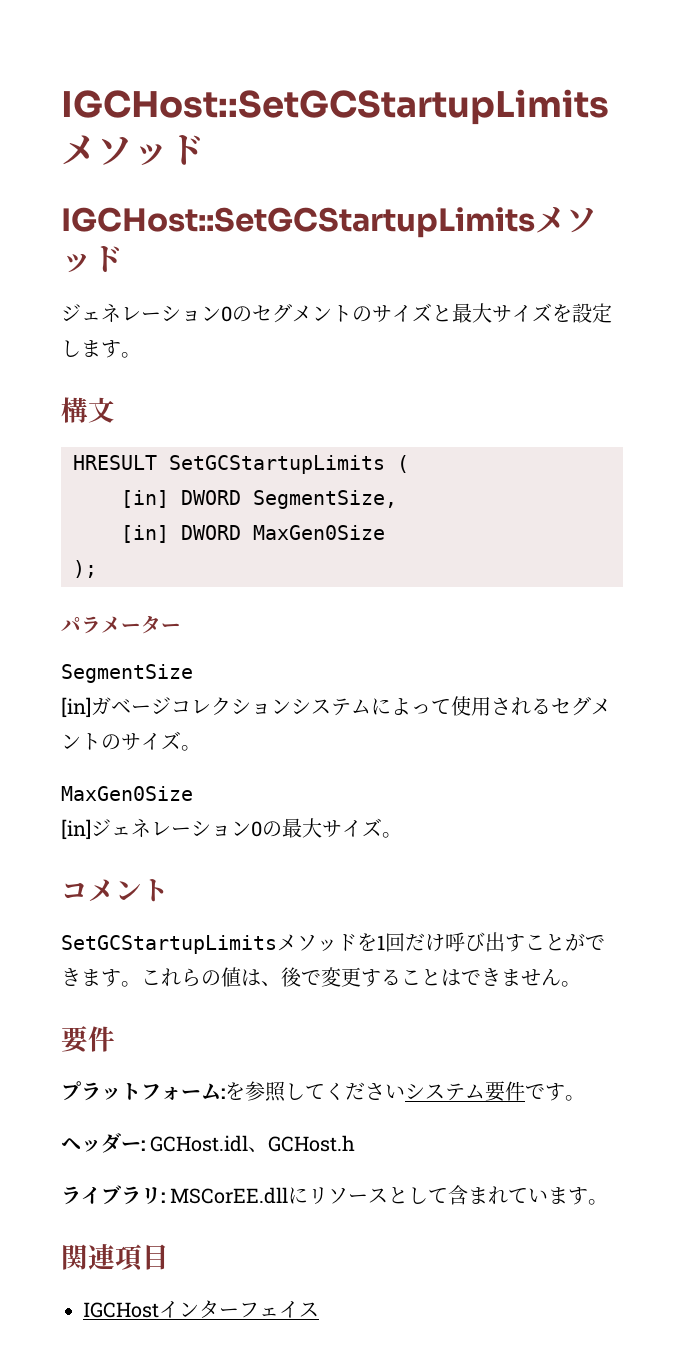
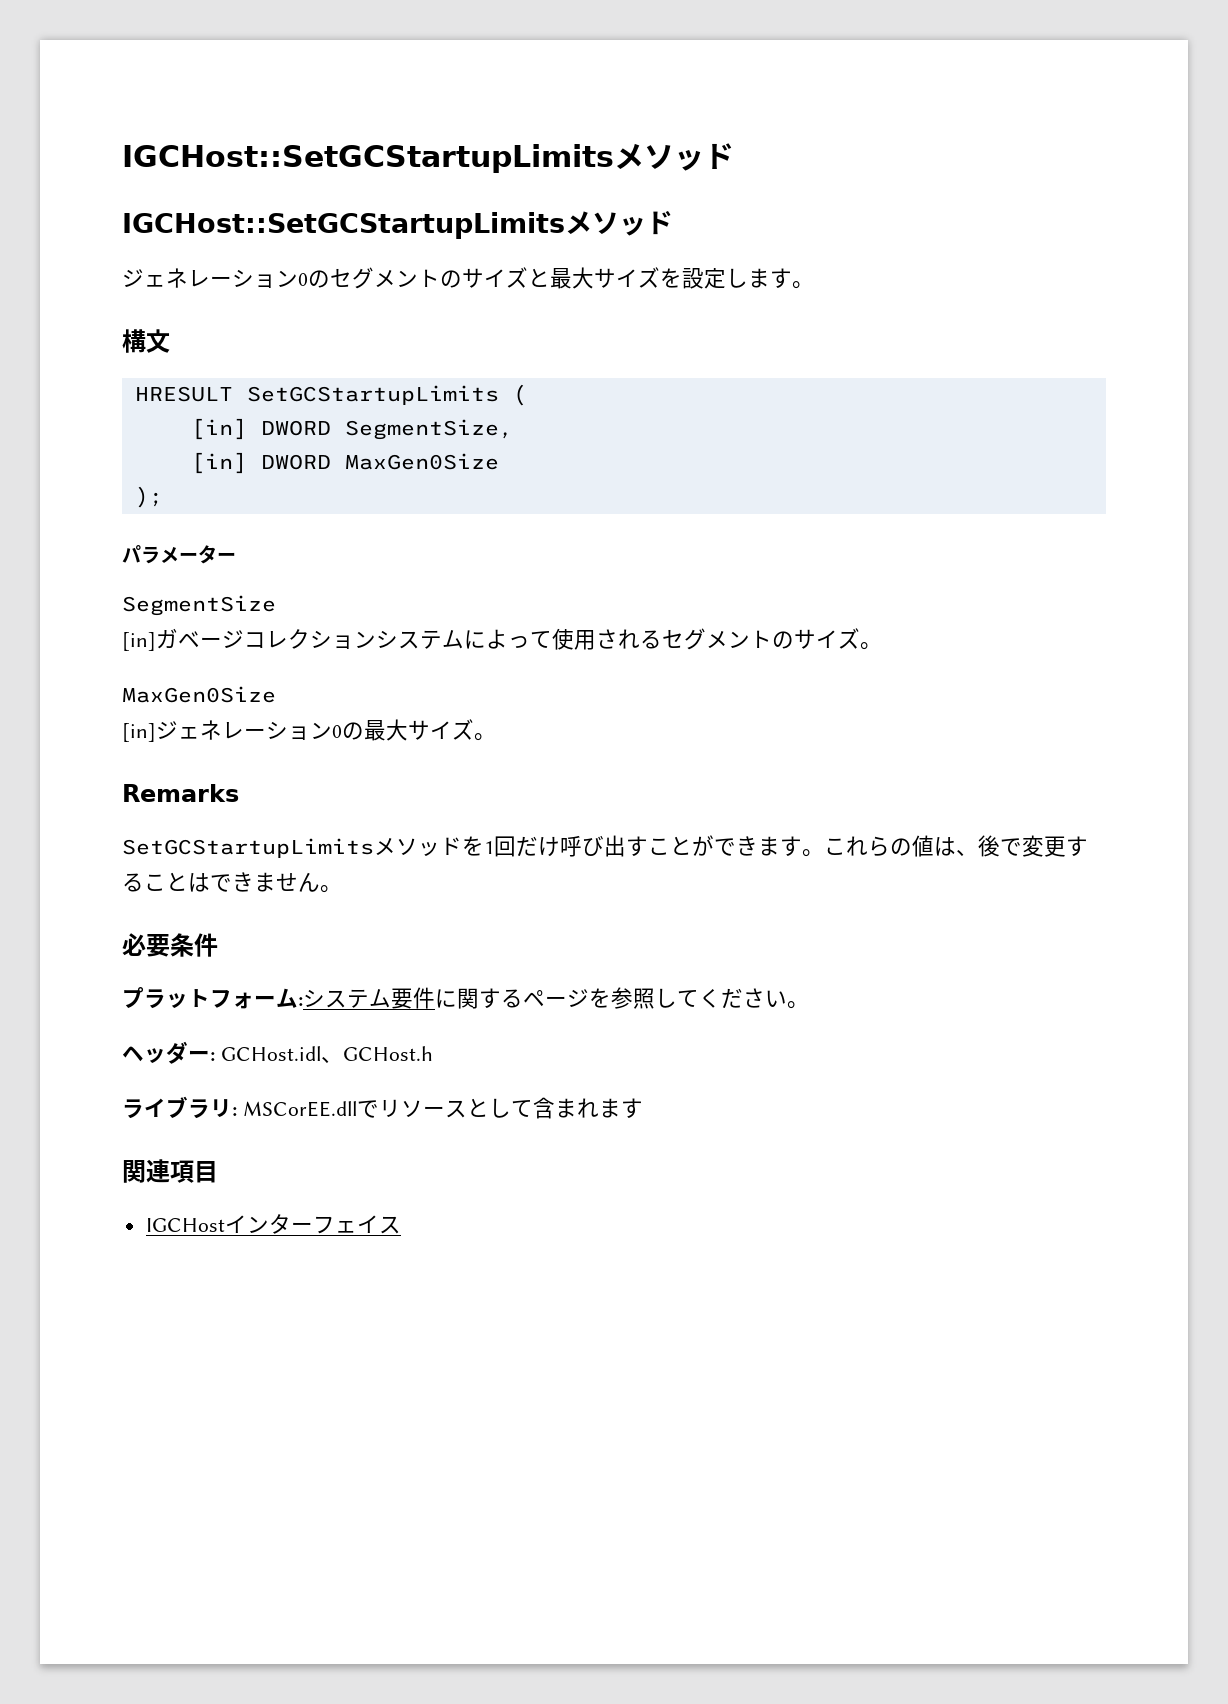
- コメント
+ Remarks
  これらの値は、後で変更することはできません。
- 要件
+ 必要条件
- プラットフォーム:を参照してくださいシステム要件です。
+ プラットフォーム:システム要件に関するページを参照してください。
- ライブラリ: MSCorEE.dllにリソースとして含まれています。
+ ライブラリ: MSCorEE.dllでリソースとして含まれます

